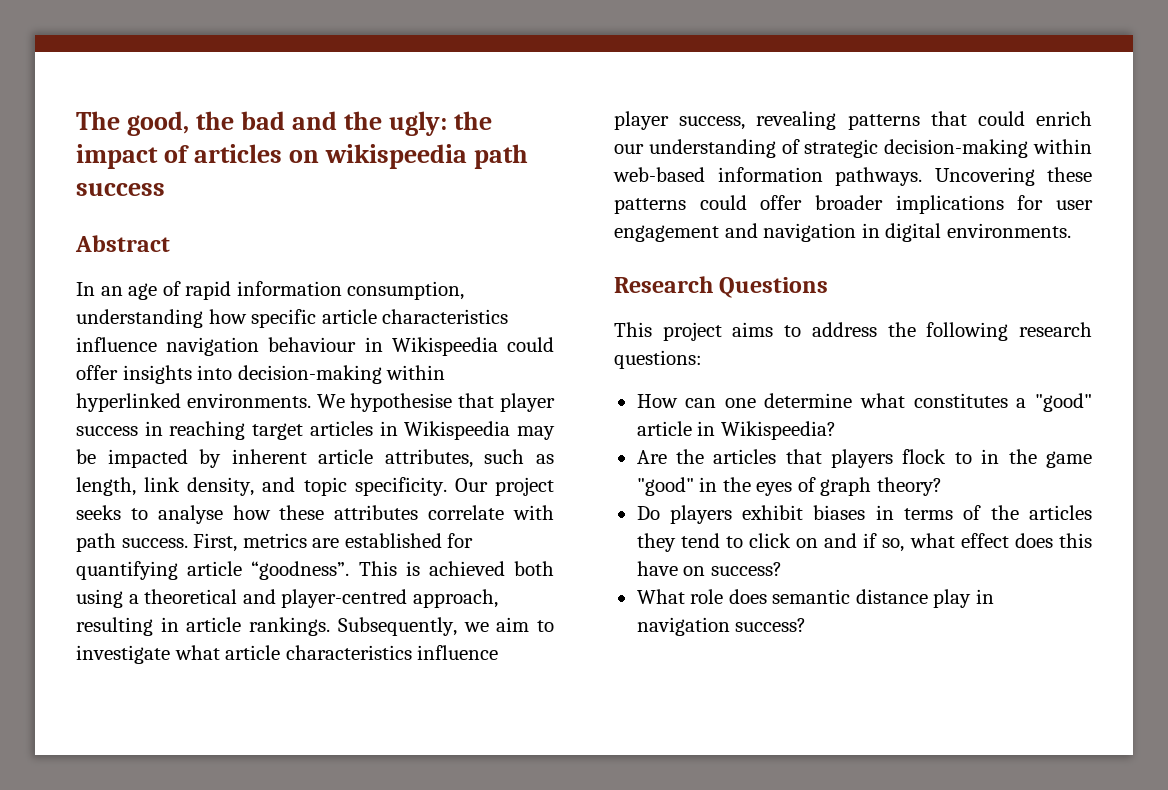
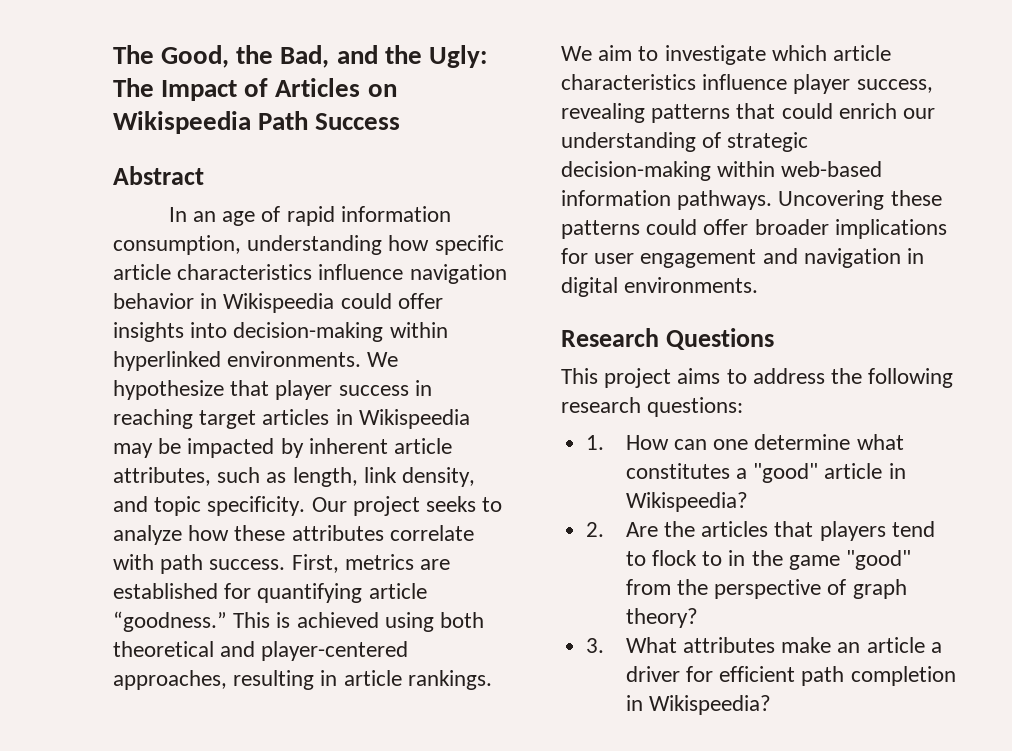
- The good, the bad and the ugly: the impact of articles on wikispeedia path success
+ The Good, the Bad, and the Ugly: The Impact of Articles on Wikispeedia Path Success
- In an age of rapid information consumption, understanding how specific article characteristics influence navigation behaviour in Wikispeedia could offer insights into decision-making within hyperlinked environments.
+ In an age of rapid information consumption, understanding how specific article characteristics influence navigation behavior in Wikispeedia could offer insights into decision-making within hyperlinked environments.
- We hypothesise that player success in reaching target articles in Wikispeedia may be impacted by inherent article attributes, such as length, link density, and topic specificity.
+ We hypothesize that player success in reaching target articles in Wikispeedia may be impacted by inherent article attributes, such as length, link density, and topic specificity.
- Our project seeks to analyse how these attributes correlate with path success.
+ Our project seeks to analyze how these attributes correlate with path success.
- First, metrics are established for quantifying article “goodness”.
+ First, metrics are established for quantifying article “goodness.”
- This is achieved both using a theoretical and player-centred approach, resulting in article rankings.
+ This is achieved using both theoretical and player-centered approaches, resulting in article rankings.
- Subsequently, we aim to investigate what article characteristics influence player success, revealing patterns that could enrich our understanding of strategic decision-making within web-based information pathways.
+ We aim to investigate which article characteristics influence player success, revealing patterns that could enrich our understanding of strategic decision-making within web-based information pathways.
- How can one determine what constitutes a "good" article in Wikispeedia?
+ 1. How can one determine what constitutes a "good" article in Wikispeedia?
- Are the articles that players flock to in the game "good" in the eyes of graph theory?
+ 2. Are the articles that players tend to flock to in the game "good" from the perspective of graph theory?
- Do players exhibit biases in terms of the articles they tend to click on and if so, what effect does this have on success?
- What role does semantic distance play in navigation success?
+ 3. What attributes make an article a driver for efficient path completion in Wikispeedia?

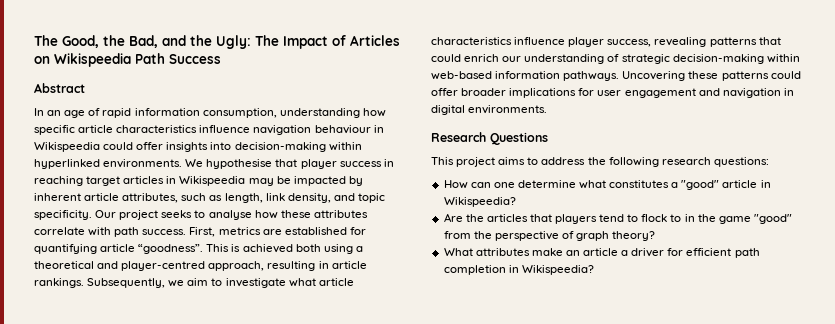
- In an age of rapid information consumption, understanding how specific article characteristics influence navigation behavior in Wikispeedia could offer insights into decision-making within hyperlinked environments.
+ In an age of rapid information consumption, understanding how specific article characteristics influence navigation behaviour in Wikispeedia could offer insights into decision-making within hyperlinked environments.
- We hypothesize that player success in reaching target articles in Wikispeedia may be impacted by inherent article attributes, such as length, link density, and topic specificity.
+ We hypothesise that player success in reaching target articles in Wikispeedia may be impacted by inherent article attributes, such as length, link density, and topic specificity.
- Our project seeks to analyze how these attributes correlate with path success.
+ Our project seeks to analyse how these attributes correlate with path success.
- First, metrics are established for quantifying article “goodness.”
+ First, metrics are established for quantifying article “goodness”.
- This is achieved using both theoretical and player-centered approaches, resulting in article rankings.
+ This is achieved both using a theoretical and player-centred approach, resulting in article rankings.
- We aim to investigate which article characteristics influence player success, revealing patterns that could enrich our understanding of strategic decision-making within web-based information pathways.
+ Subsequently, we aim to investigate what article characteristics influence player success, revealing patterns that could enrich our understanding of strategic decision-making within web-based information pathways.
- 1. How can one determine what constitutes a "good" article in Wikispeedia?
+ How can one determine what constitutes a "good" article in Wikispeedia?
- 2. Are the articles that players tend to flock to in the game "good" from the perspective of graph theory?
+ Are the articles that players tend to flock to in the game "good" from the perspective of graph theory?
- 3. What attributes make an article a driver for efficient path completion in Wikispeedia?
+ What attributes make an article a driver for efficient path completion in Wikispeedia?

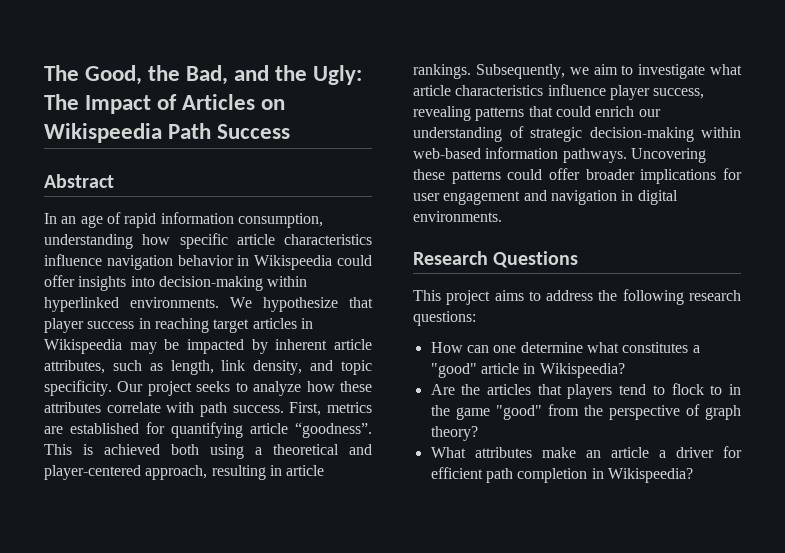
- In an age of rapid information consumption, understanding how specific article characteristics influence navigation behaviour in Wikispeedia could offer insights into decision-making within hyperlinked environments.
+ In an age of rapid information consumption, understanding how specific article characteristics influence navigation behavior in Wikispeedia could offer insights into decision-making within hyperlinked environments.
- We hypothesise that player success in reaching target articles in Wikispeedia may be impacted by inherent article attributes, such as length, link density, and topic specificity.
+ We hypothesize that player success in reaching target articles in Wikispeedia may be impacted by inherent article attributes, such as length, link density, and topic specificity.
- Our project seeks to analyse how these attributes correlate with path success.
+ Our project seeks to analyze how these attributes correlate with path success.
- This is achieved both using a theoretical and player-centred approach, resulting in article rankings.
+ This is achieved both using a theoretical and player-centered approach, resulting in article rankings.

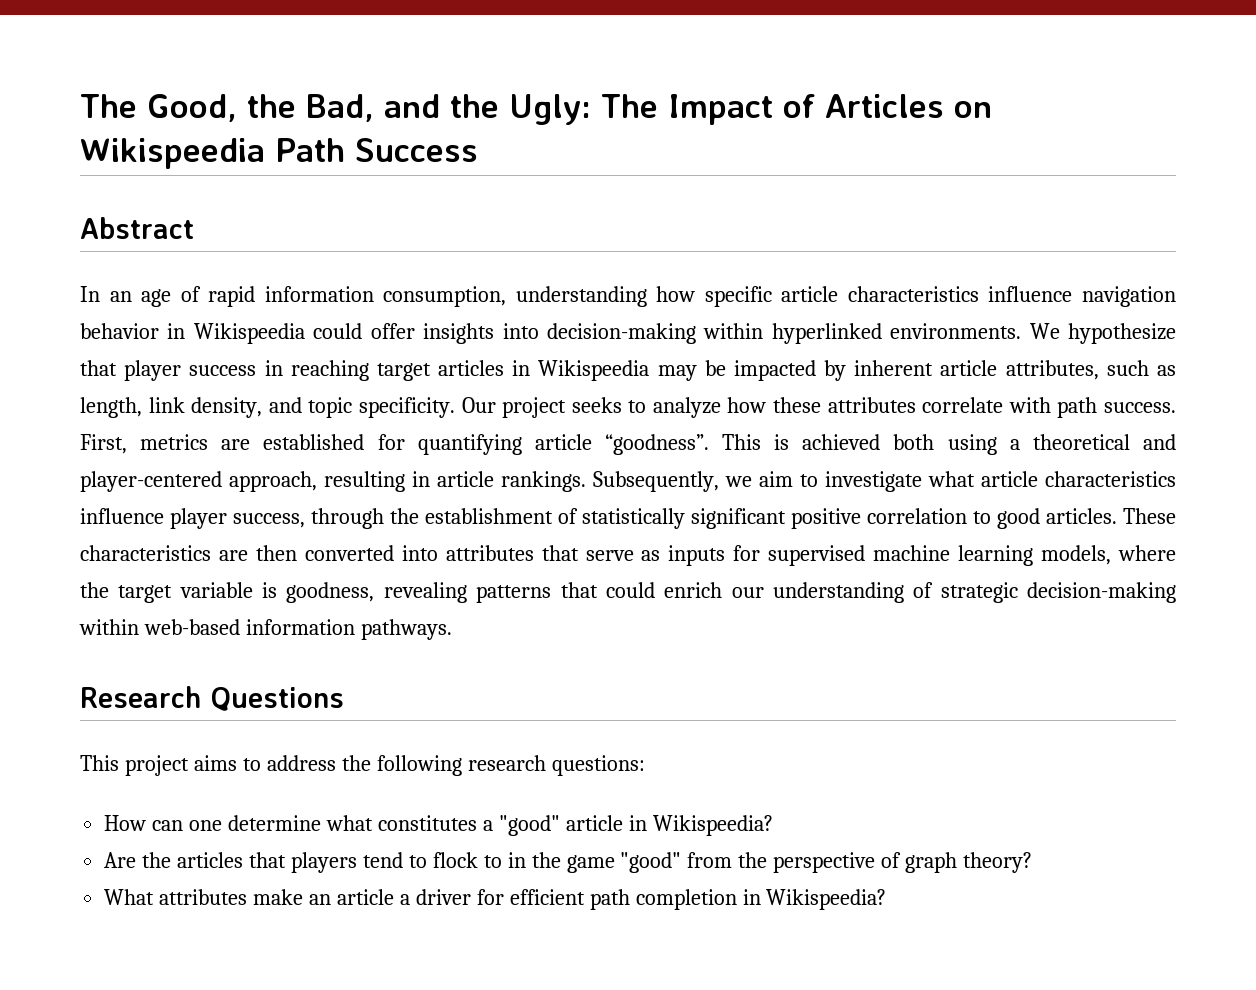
- Subsequently, we aim to investigate what article characteristics influence player success, revealing patterns that could enrich our understanding of strategic decision-making within web-based information pathways. Uncovering these patterns could offer broader implications for user engagement and navigation in digital environments.
+ Subsequently, we aim to investigate what article characteristics influence player success, through the establishment of statistically significant positive correlation to good articles. These characteristics are then converted into attributes that serve as inputs for supervised machine learning models, where the target variable is goodness, revealing patterns that could enrich our understanding of strategic decision-making within web-based information pathways.

